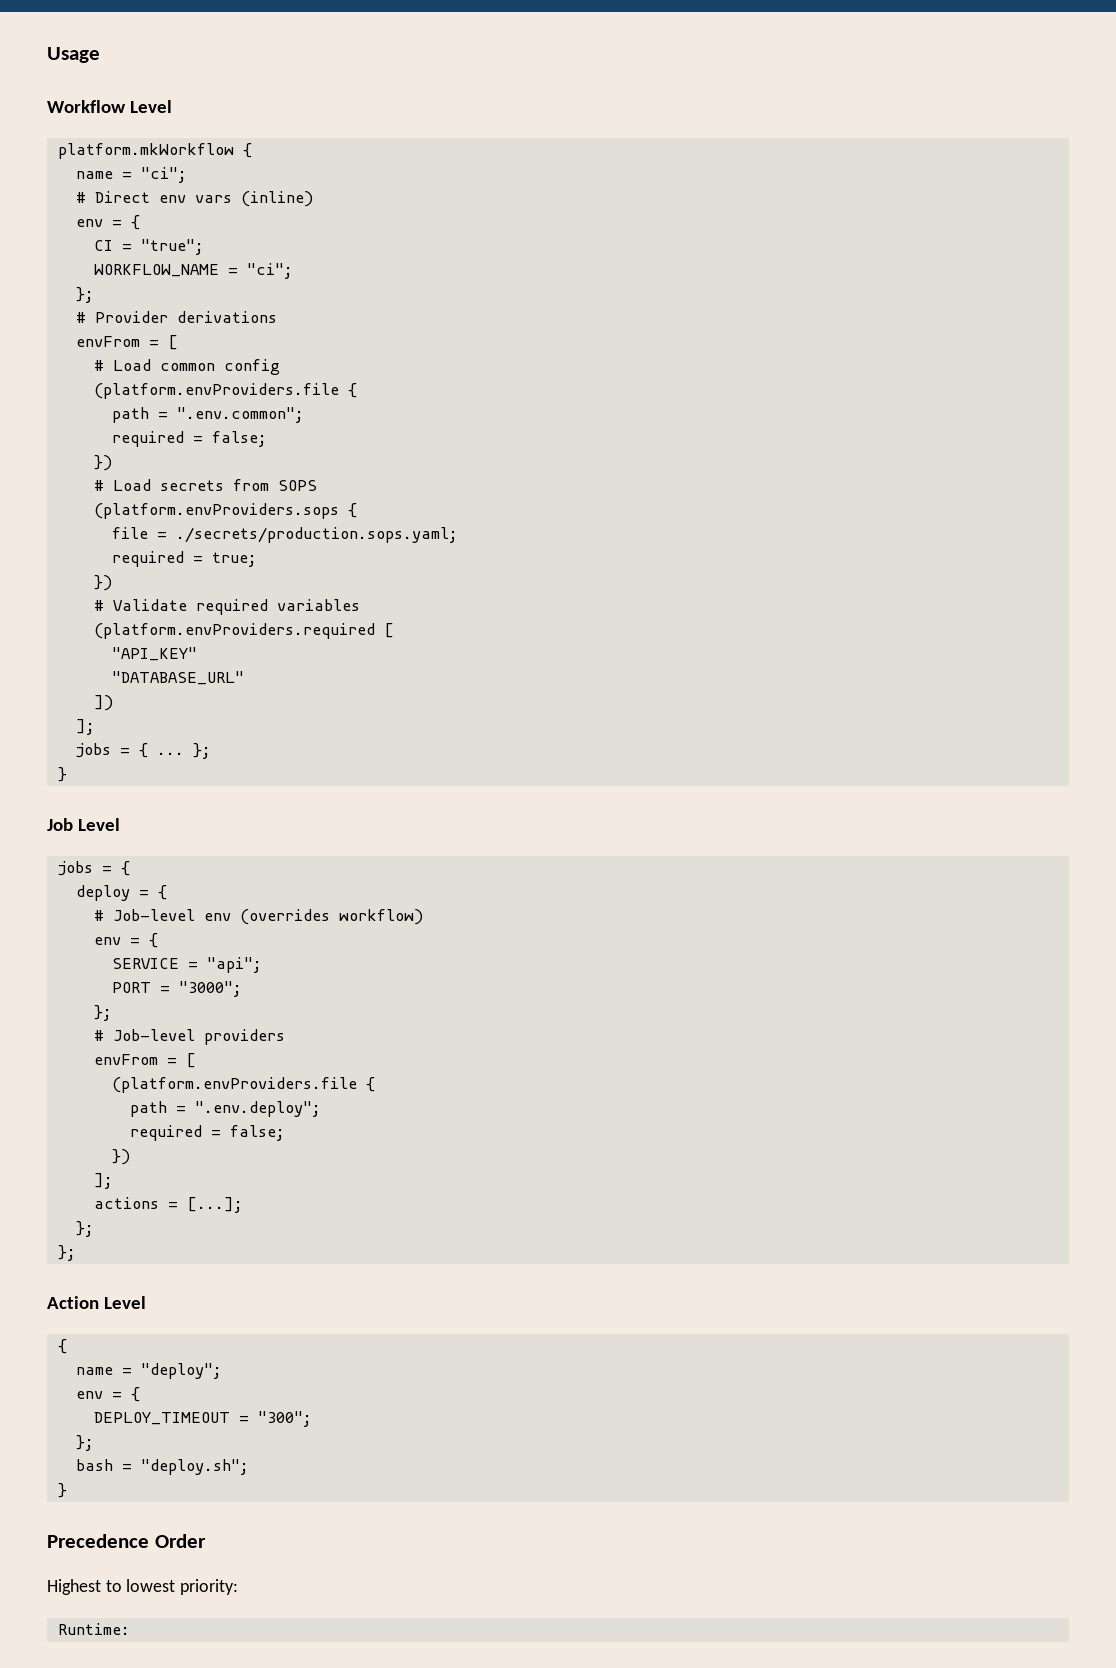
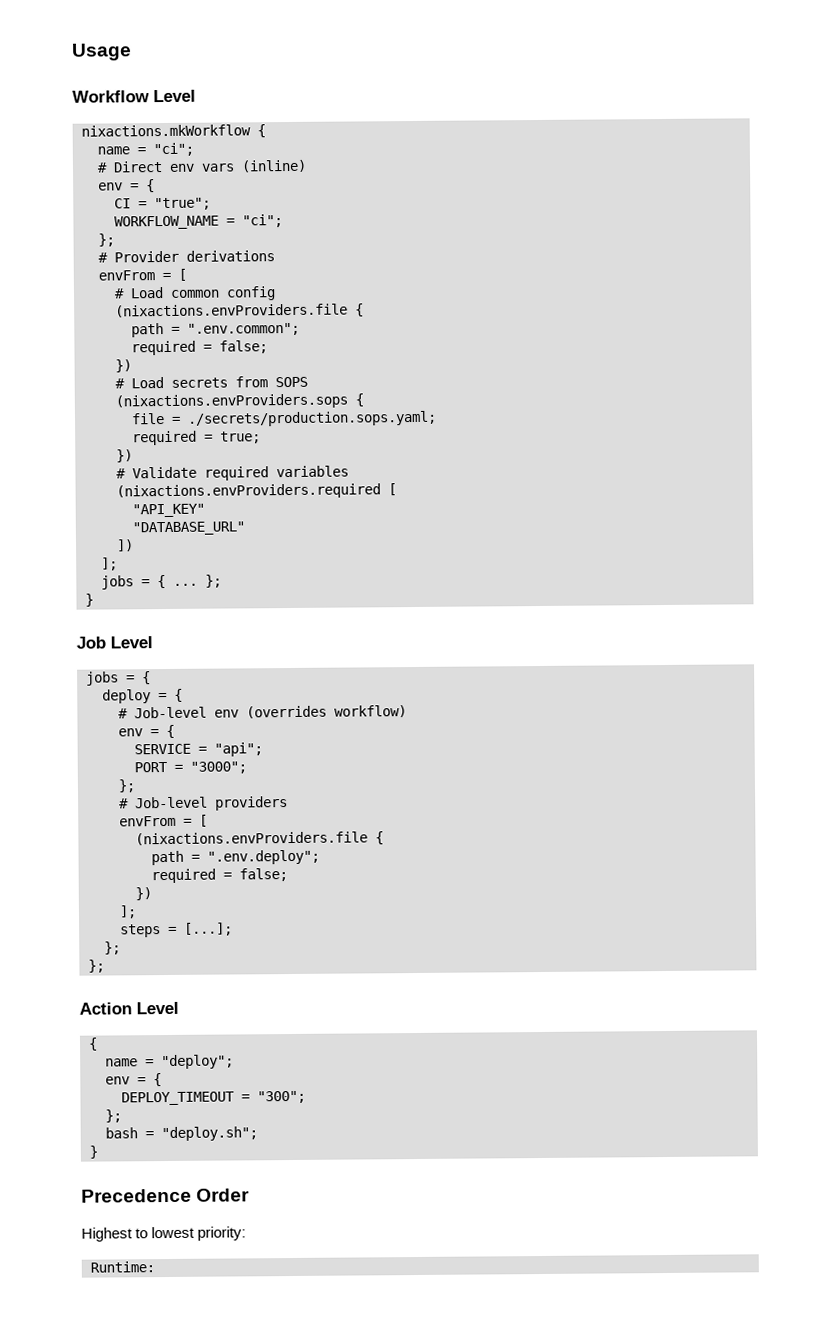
- platform.mkWorkflow {
+ nixactions.mkWorkflow {
  # Load common config
- (platform.envProviders.file {
+ (nixactions.envProviders.file {
- (platform.envProviders.sops {
+ (nixactions.envProviders.sops {
- (platform.envProviders.required [
+ (nixactions.envProviders.required [
  # Job-level providers
  envFrom = [
- (platform.envProviders.file {
+ (nixactions.envProviders.file {
- actions = [...];
+ steps = [...];

